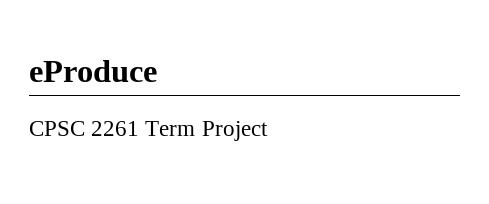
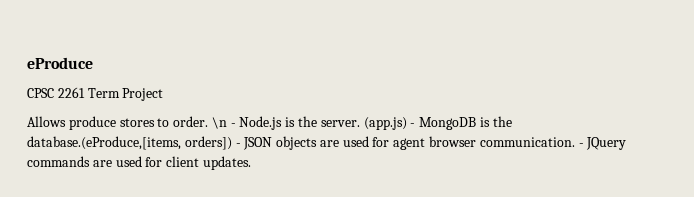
+ Allows produce stores to order. \n - Node.js is the server. (app.js) - MongoDB is the database.(eProduce,[items, orders]) - JSON objects are used for agent browser communication. - JQuery commands are used for client updates.

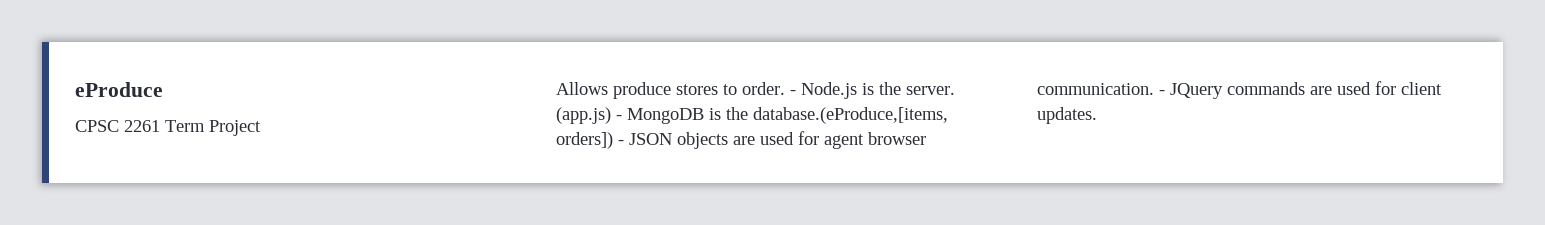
- \n - Node.js is the server.
+ - Node.js is the server.

